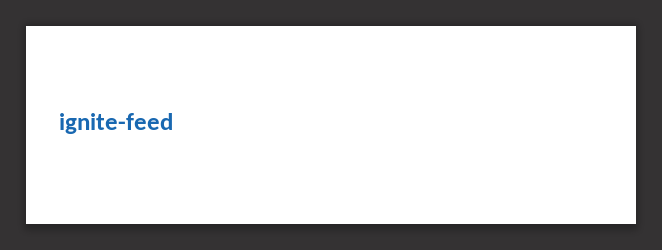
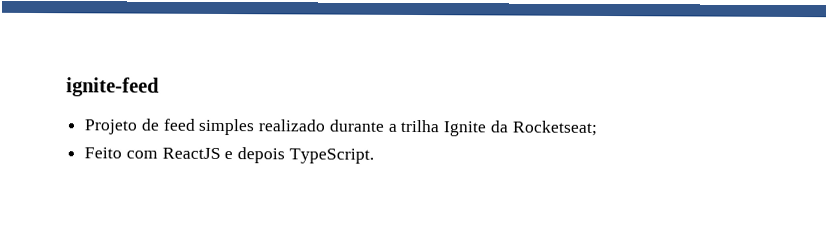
+ Projeto de feed simples realizado durante a trilha Ignite da Rocketseat;
+ Feito com ReactJS e depois TypeScript.

